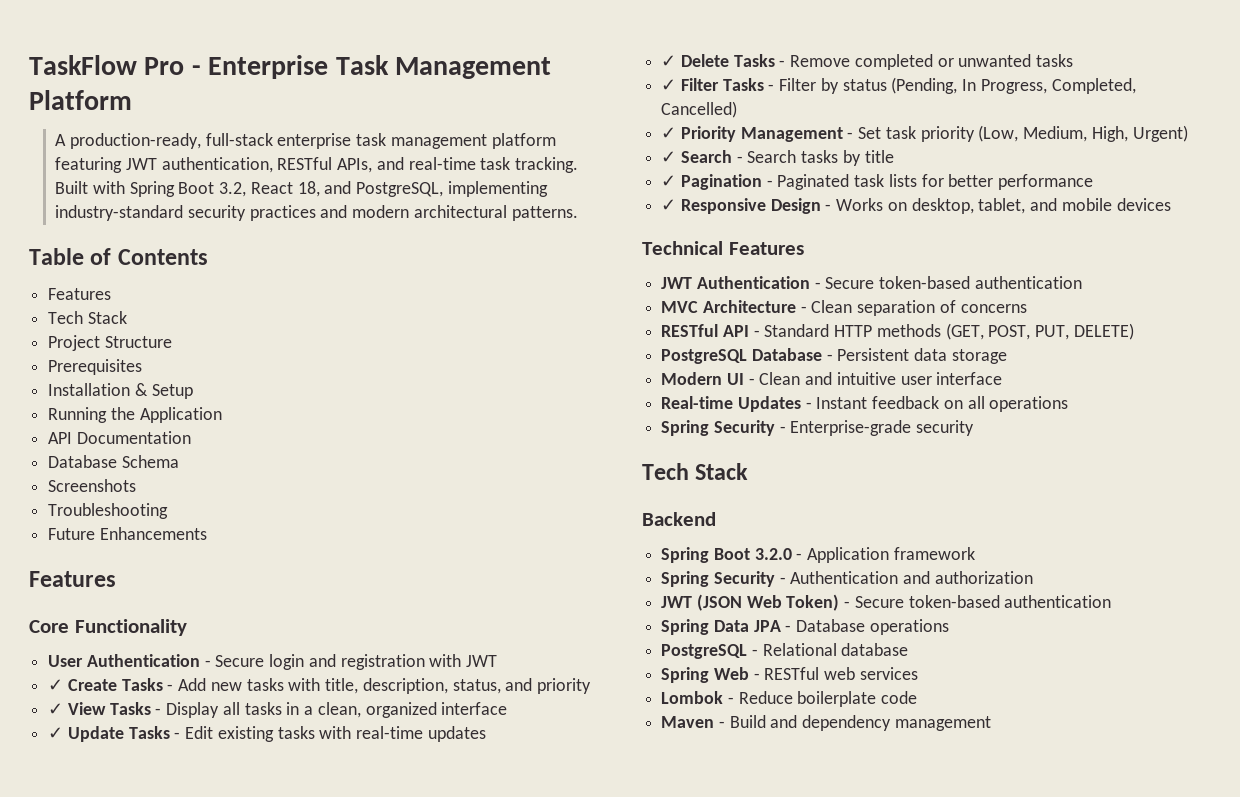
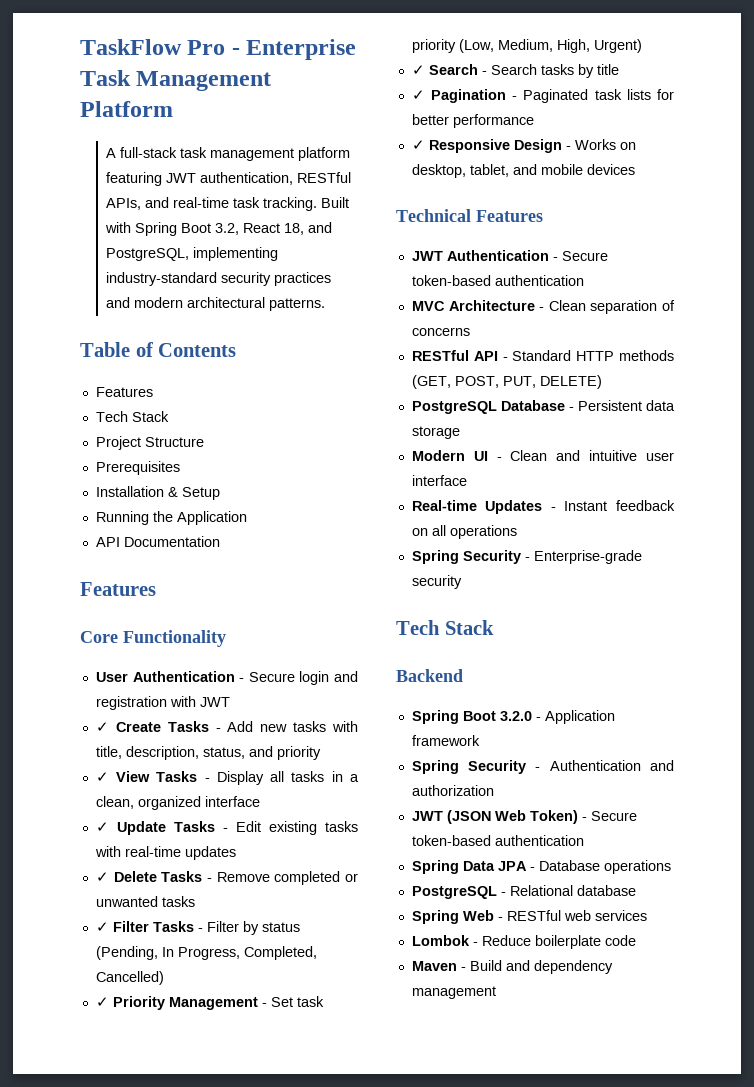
- A production-ready, full-stack enterprise task management platform featuring JWT authentication, RESTful APIs, and real-time task tracking.
+ A full-stack task management platform featuring JWT authentication, RESTful APIs, and real-time task tracking.
- Database Schema
- Screenshots
- Troubleshooting
- Future Enhancements

